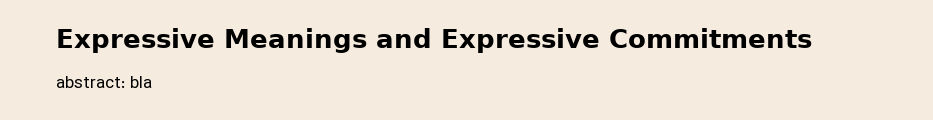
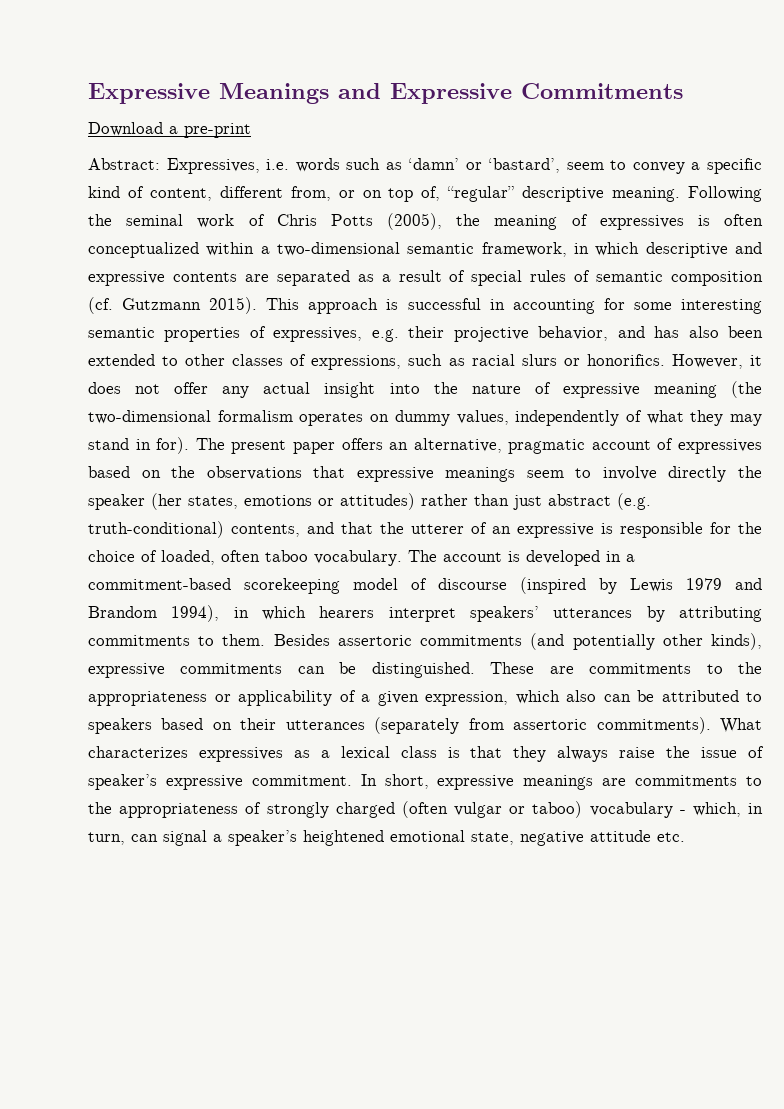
- abstract: bla
+ Download a pre-print
+ Abstract: Expressives, i.e. words such as ‘damn’ or ‘bastard’, seem to convey a specific kind of content, different from, or on top of, “regular” descriptive meaning. Following the seminal work of Chris Potts (2005), the meaning of expressives is often conceptualized within a two-dimensional semantic framework, in which descriptive and expressive contents are separated as a result of special rules of semantic composition (cf. Gutzmann 2015). This approach is successful in accounting for some interesting semantic properties of expressives, e.g. their projective behavior, and has also been extended to other classes of expressions, such as racial slurs or honorifics. However, it does not offer any actual insight into the nature of expressive meaning (the two-dimensional formalism operates on dummy values, independently of what they may stand in for). The present paper offers an alternative, pragmatic account of expressives based on the observations that expressive meanings seem to involve directly the speaker (her states, emotions or attitudes) rather than just abstract (e.g. truth-conditional) contents, and that the utterer of an expressive is responsible for the choice of loaded, often taboo vocabulary. The account is developed in a commitment-based scorekeeping model of discourse (inspired by Lewis 1979 and Brandom 1994), in which hearers interpret speakers’ utterances by attributing commitments to them. Besides assertoric commitments (and potentially other kinds), expressive commitments can be distinguished. These are commitments to the appropriateness or applicability of a given expression, which also can be attributed to speakers based on their utterances (separately from assertoric commitments). What characterizes expressives as a lexical class is that they always raise the issue of speaker’s expressive commitment. In short, expressive meanings are commitments to the appropriateness of strongly charged (often vulgar or taboo) vocabulary - which, in turn, can signal a speaker’s heightened emotional state, negative attitude etc.

